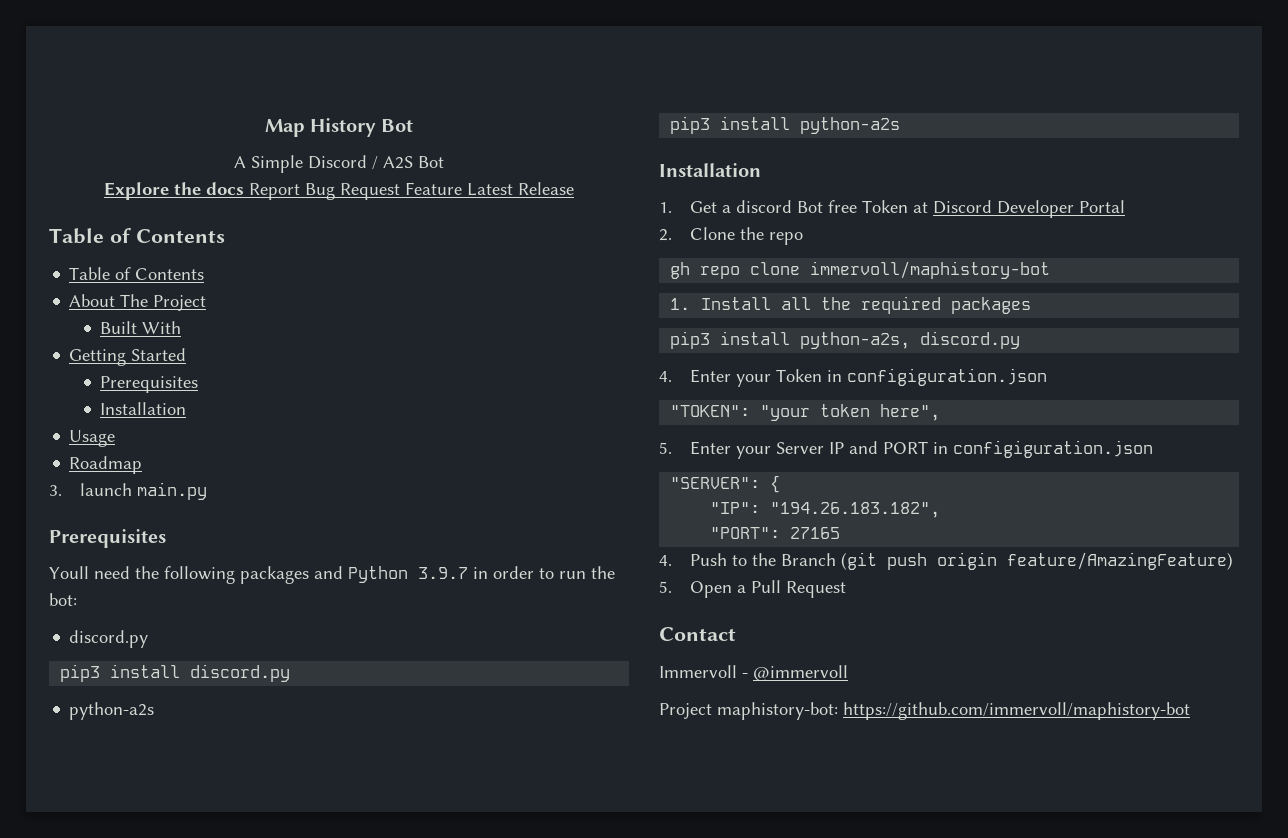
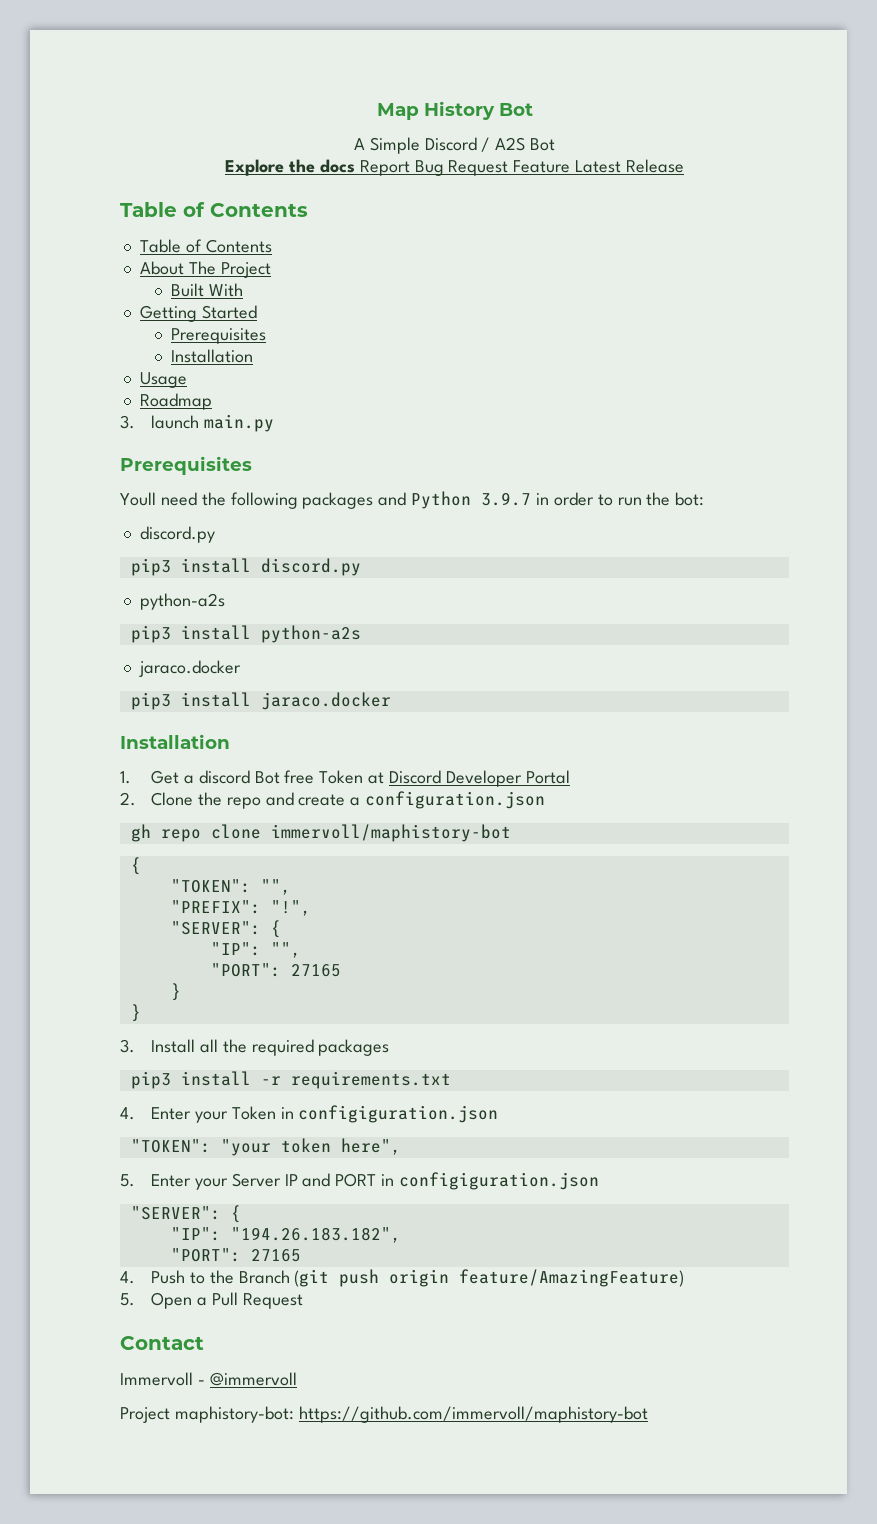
  pip3 install python-a2s
+ jaraco.docker
+ pip3 install jaraco.docker
- 2. Clone the repo
+ 2. Clone the repo and create a configuration.json
  gh repo clone immervoll/maphistory-bot
- 1. Install all the required packages
+ {
+ "TOKEN": "",
+ "PREFIX": "!",
+ "SERVER": {
+ "IP": "",
+ "PORT": 27165
+ }
+ }
+ 3. Install all the required packages
- pip3 install python-a2s, discord.py
+ pip3 install -r requirements.txt

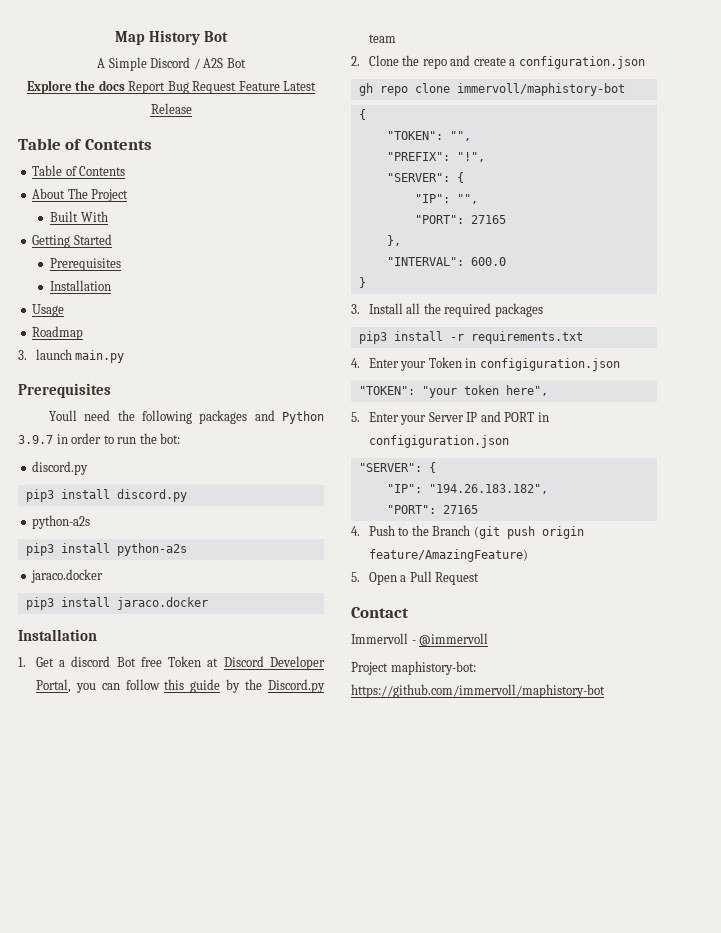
- 1. Get a discord Bot free Token at Discord Developer Portal
+ 1. Get a discord Bot free Token at Discord Developer Portal, you can follow this guide by the Discord.py team
  "IP": "",
  "PORT": 27165
- }
+ },
+ "INTERVAL": 600.0

